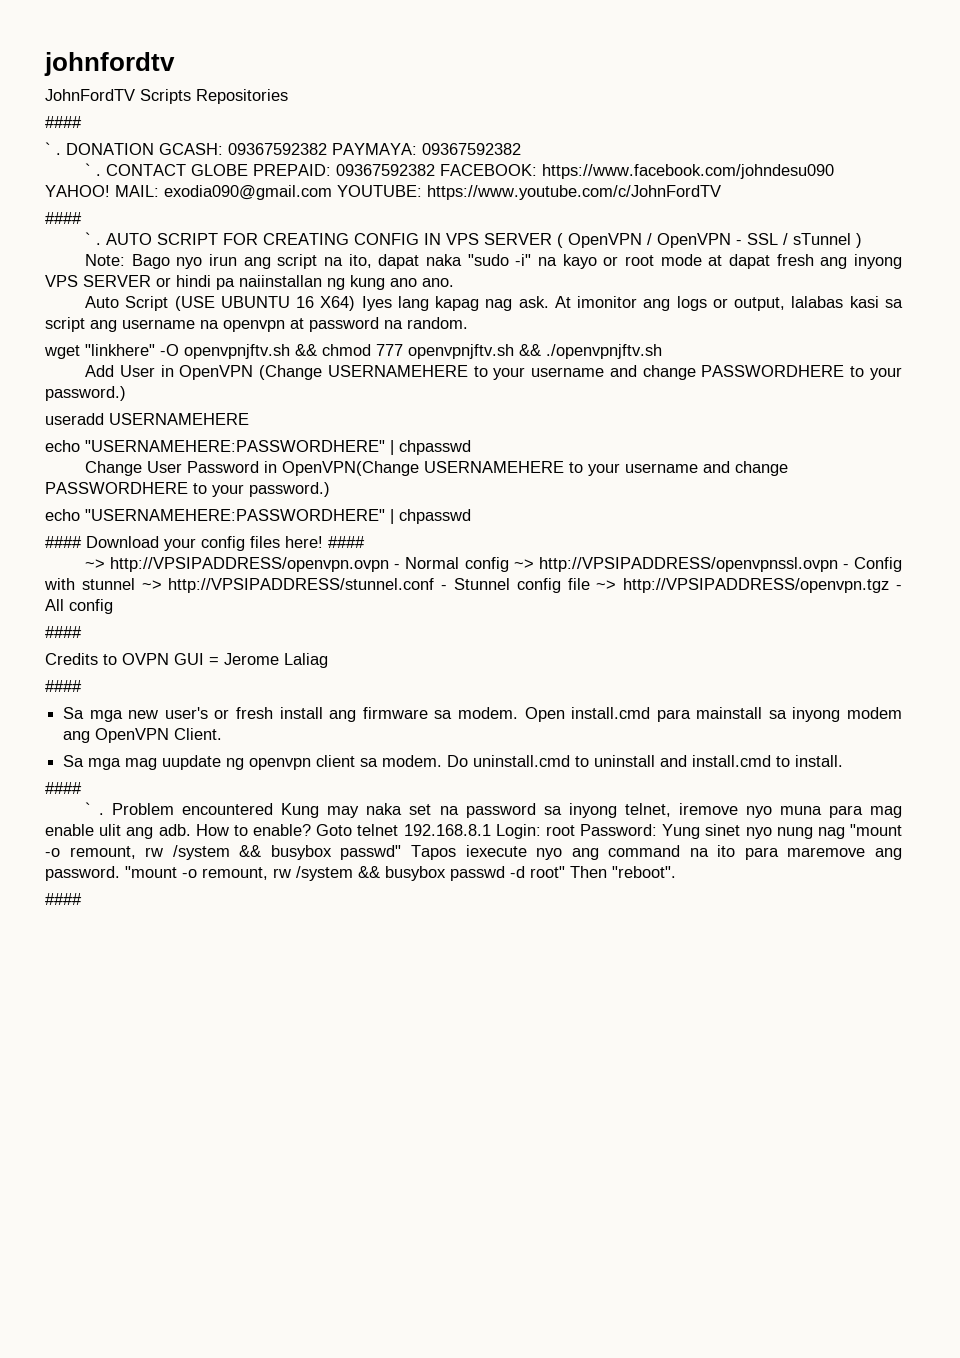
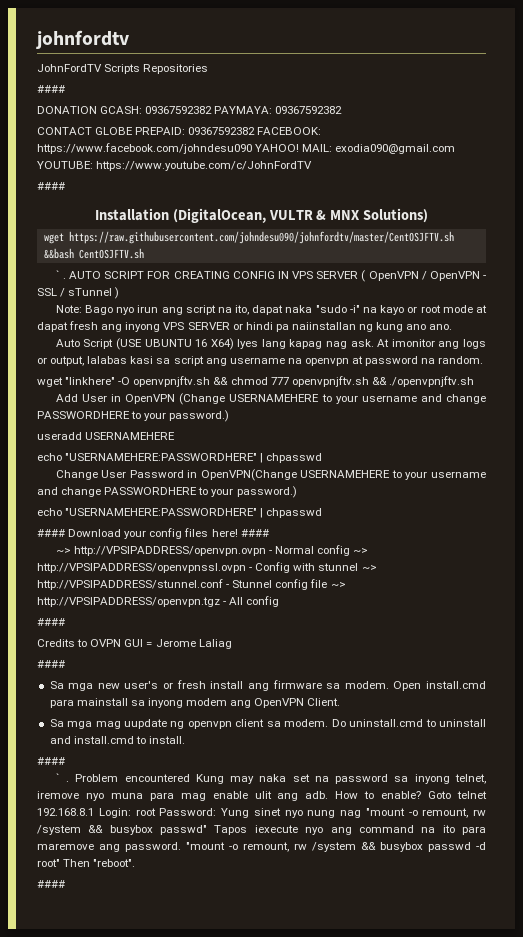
  JohnFordTV Scripts Repositories
  ####
- ` . DONATION GCASH: 09367592382 PAYMAYA: 09367592382
- ` . CONTACT GLOBE PREPAID: 09367592382 FACEBOOK: https://www.facebook.com/johndesu090 YAHOO!
+ DONATION GCASH: 09367592382 PAYMAYA: 09367592382
+ CONTACT GLOBE PREPAID: 09367592382 FACEBOOK: https://www.facebook.com/johndesu090 YAHOO!
+ Installation (DigitalOcean, VULTR & MNX Solutions)
+ wget https://raw.githubusercontent.com/johndesu090/johnfordtv/master/CentOSJFTV.sh &&bash CentOSJFTV.sh

